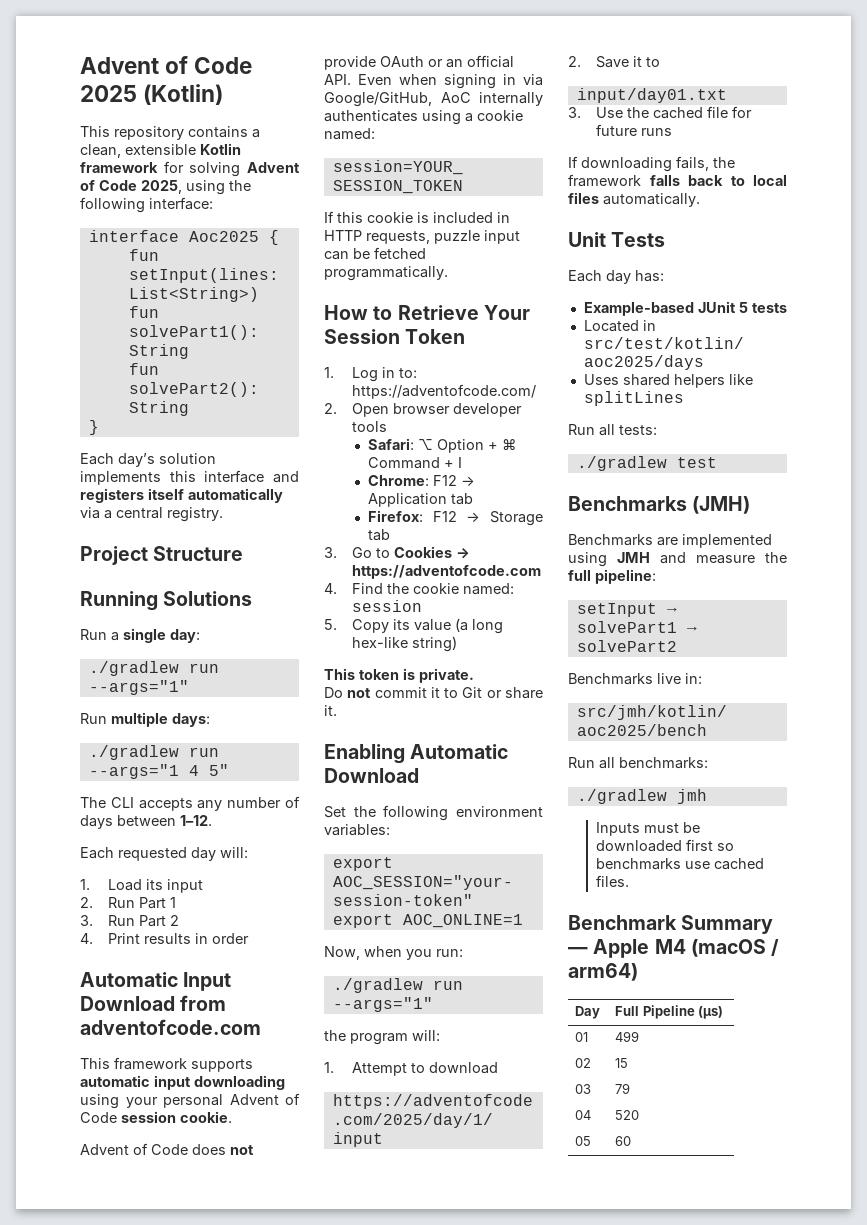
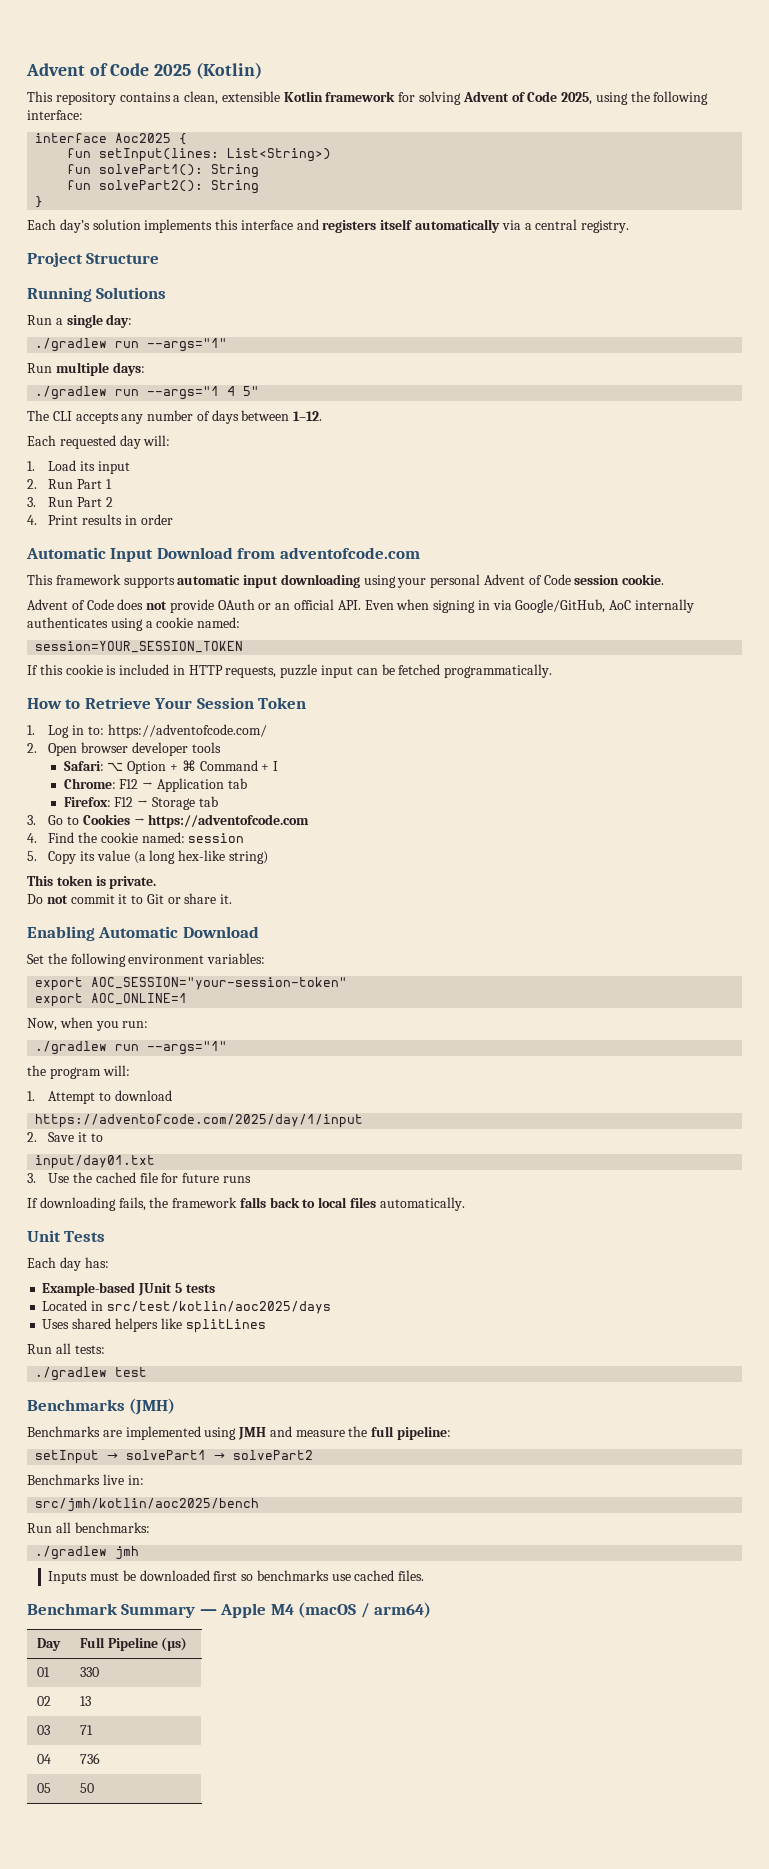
- 01 | 499
+ 01 | 330
- 02 | 15
+ 02 | 13
- 03 | 79
+ 03 | 71
- 04 | 520
+ 04 | 736
- 05 | 60
+ 05 | 50

